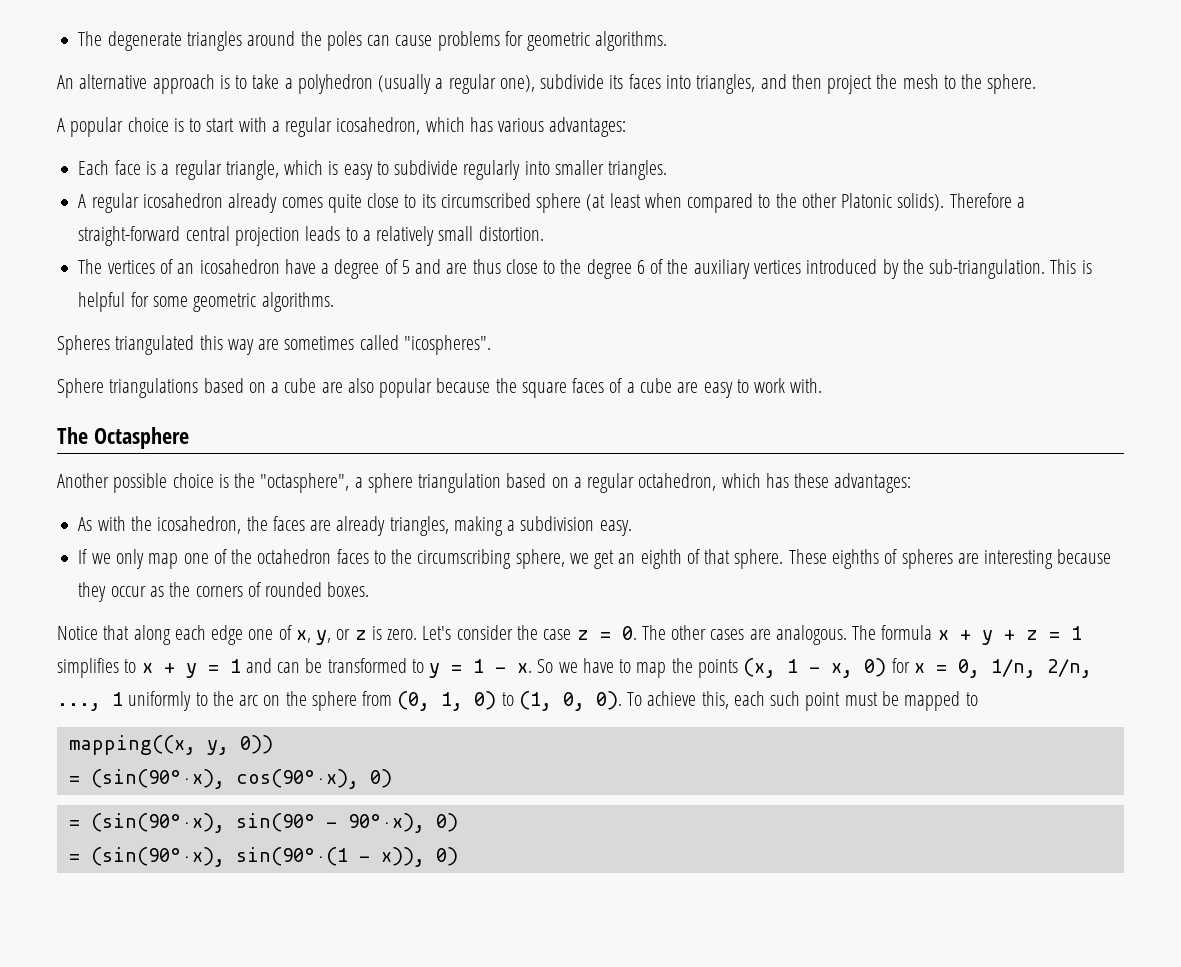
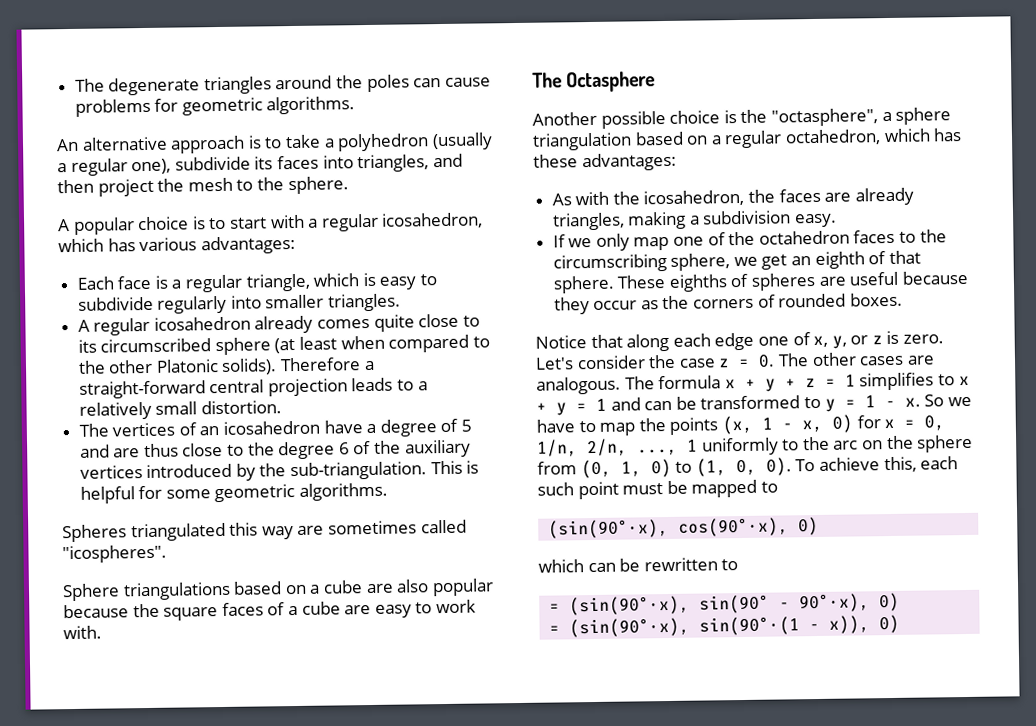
- These eighths of spheres are interesting because they occur as the corners of rounded boxes.
+ These eighths of spheres are useful because they occur as the corners of rounded boxes.
- mapping((x, y, 0))
- = (sin(90°·x), cos(90°·x), 0)
+ (sin(90°·x), cos(90°·x), 0)
+ which can be rewritten to

